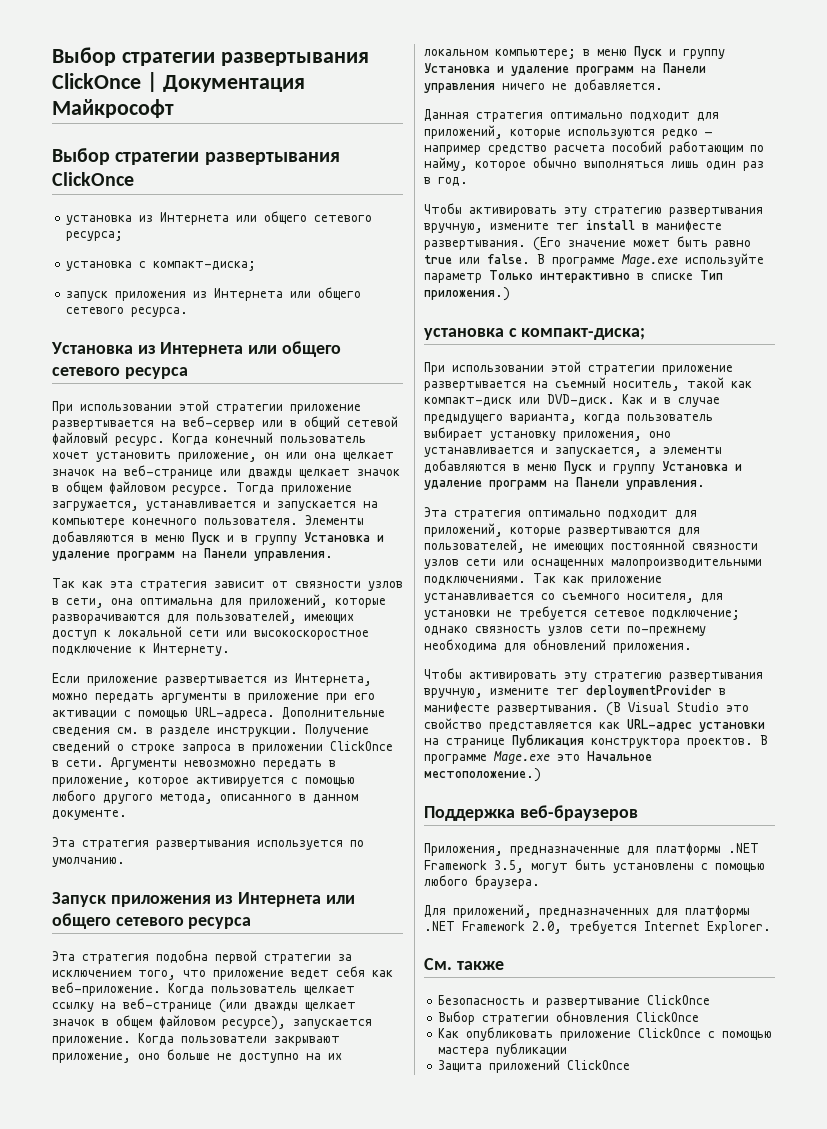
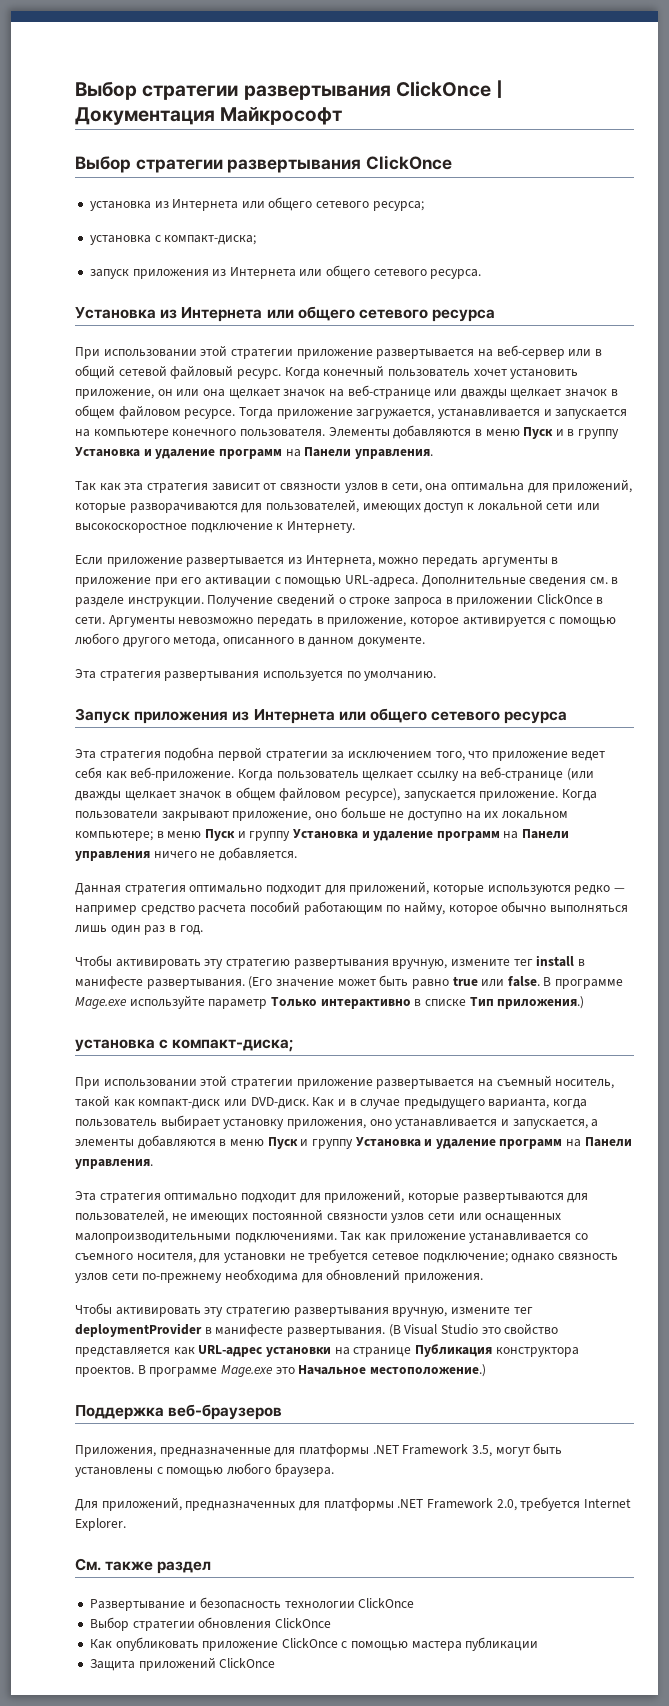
- См. также
- Безопасность и развертывание ClickOnce
+ См. также раздел
+ Развертывание и безопасность технологии ClickOnce

